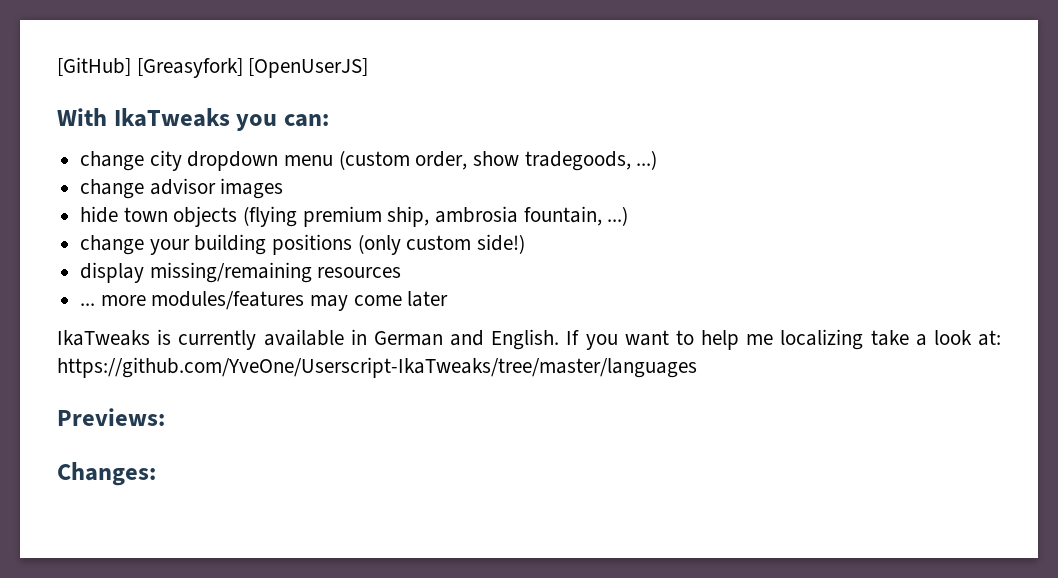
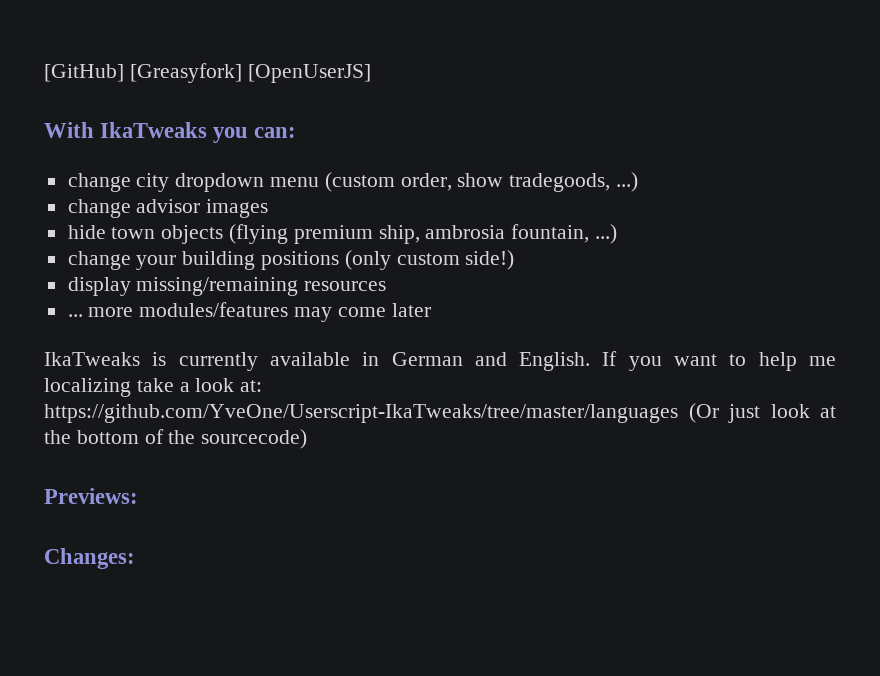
- If you want to help me localizing take a look at: https://github.com/YveOne/Userscript-IkaTweaks/tree/master/languages
+ If you want to help me localizing take a look at: https://github.com/YveOne/Userscript-IkaTweaks/tree/master/languages (Or just look at the bottom of the sourcecode)

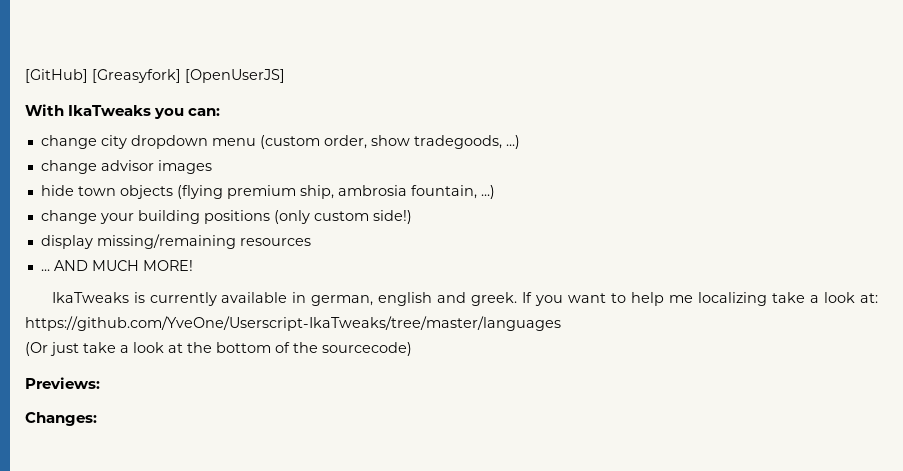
- ... more modules/features may come later
+ ... AND MUCH MORE!
- IkaTweaks is currently available in German and English.
+ IkaTweaks is currently available in german, english and greek.
- If you want to help me localizing take a look at: https://github.com/YveOne/Userscript-IkaTweaks/tree/master/languages (Or just look at the bottom of the sourcecode)
+ If you want to help me localizing take a look at: https://github.com/YveOne/Userscript-IkaTweaks/tree/master/languages
+ (Or just take a look at the bottom of the sourcecode)

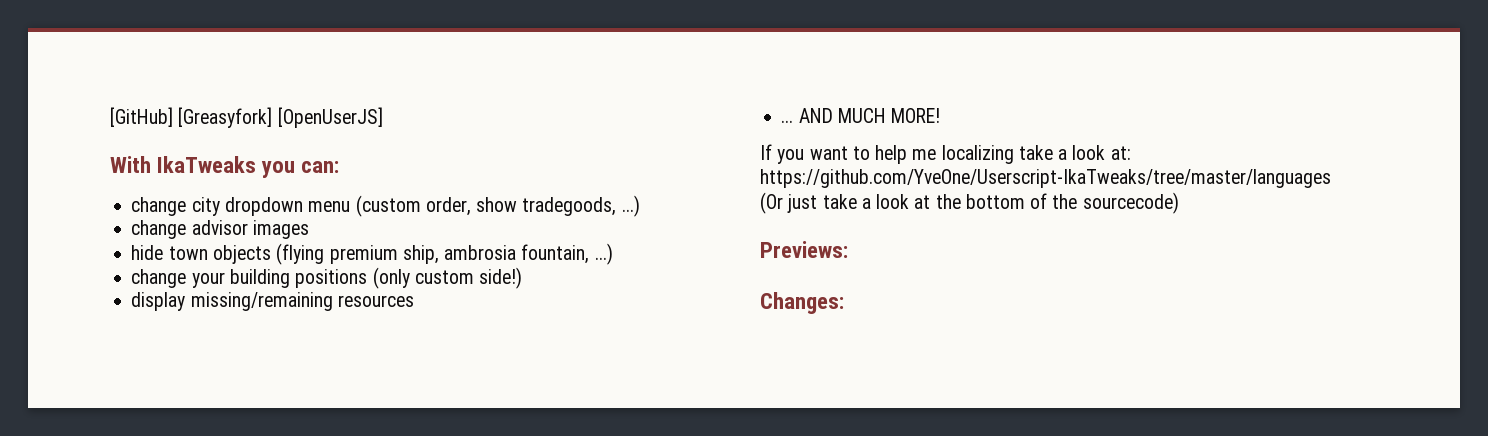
- IkaTweaks is currently available in german, english and greek.

